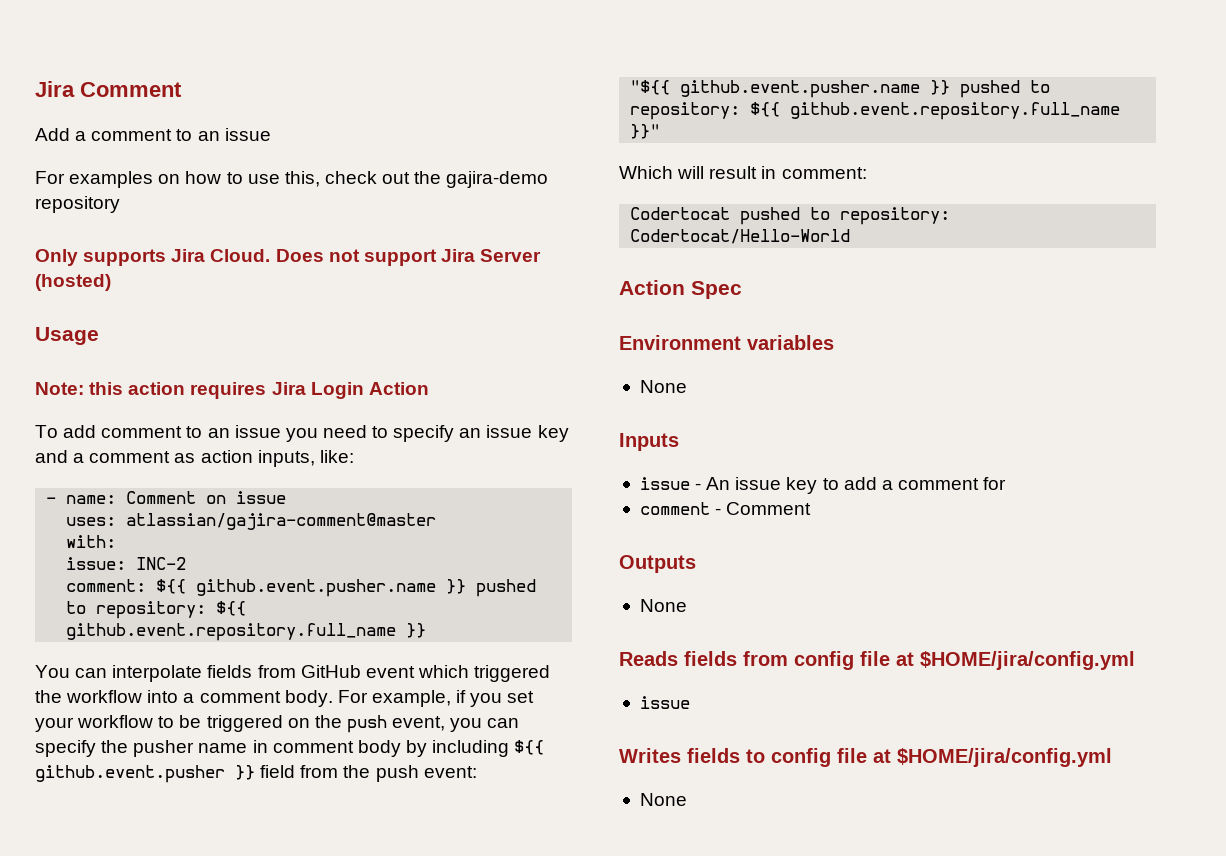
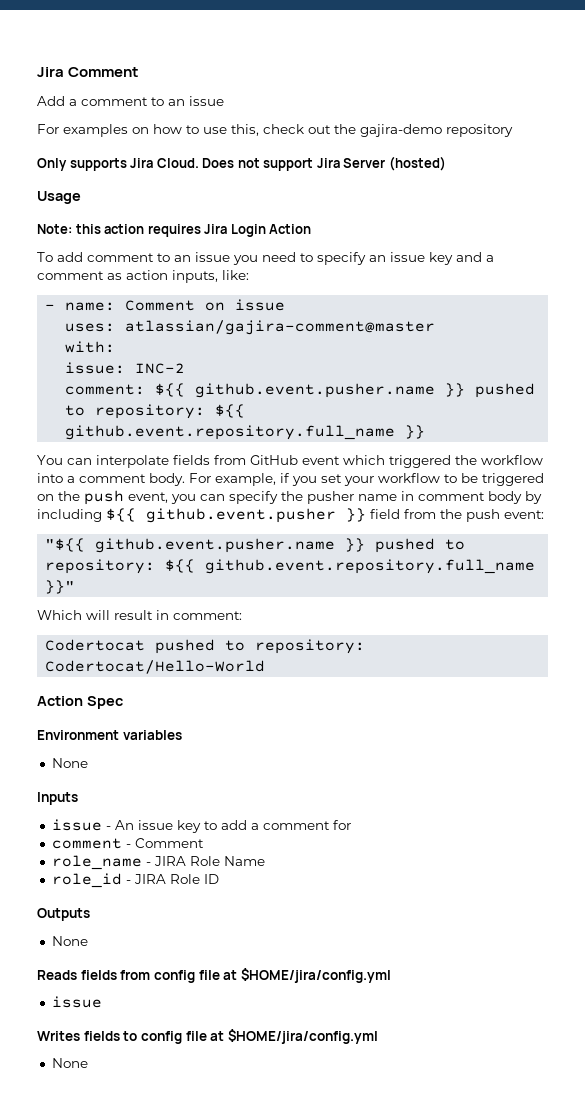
+ role_name - JIRA Role Name
+ role_id - JIRA Role ID

